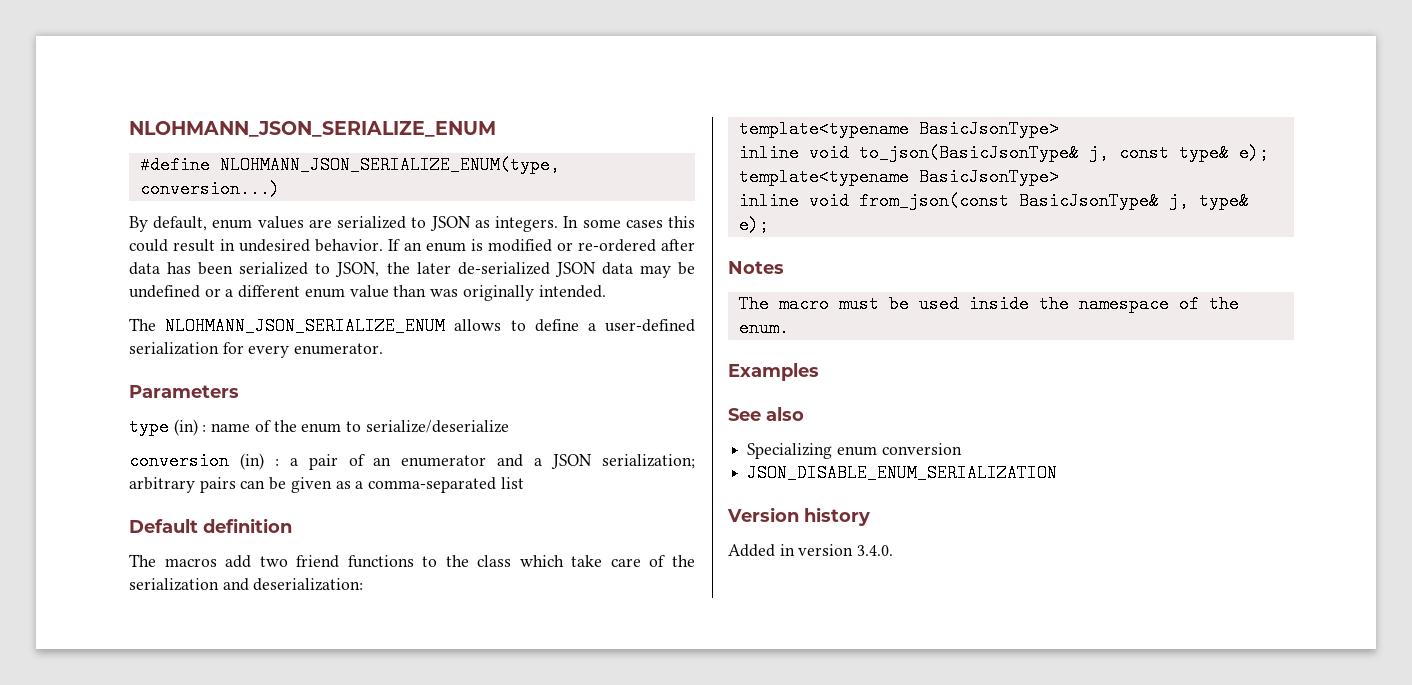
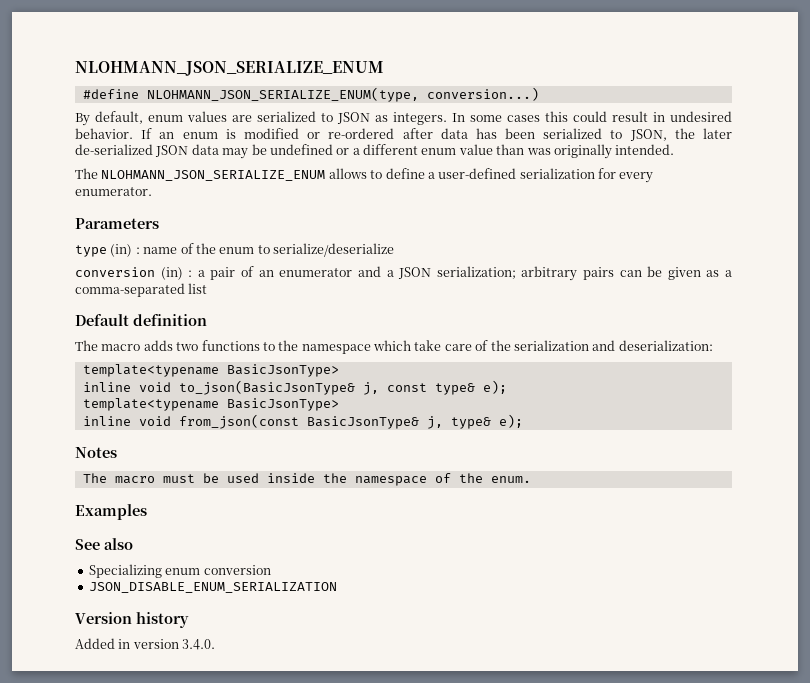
- The macros add two friend functions to the class which take care of the serialization and deserialization:
+ The macro adds two functions to the namespace which take care of the serialization and deserialization:

